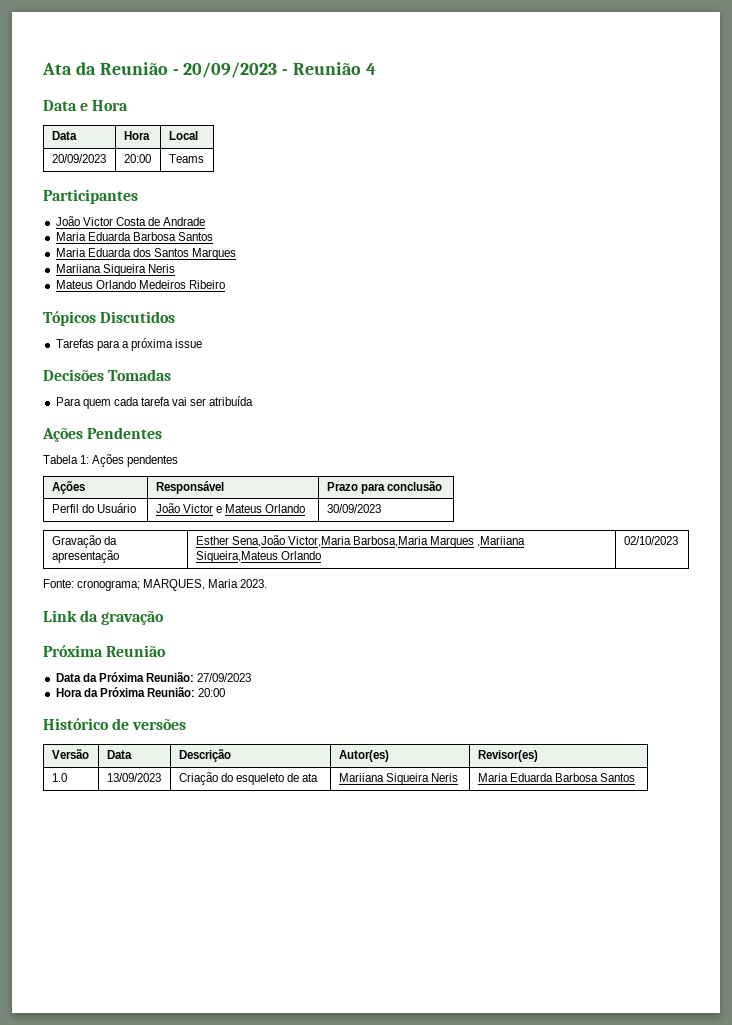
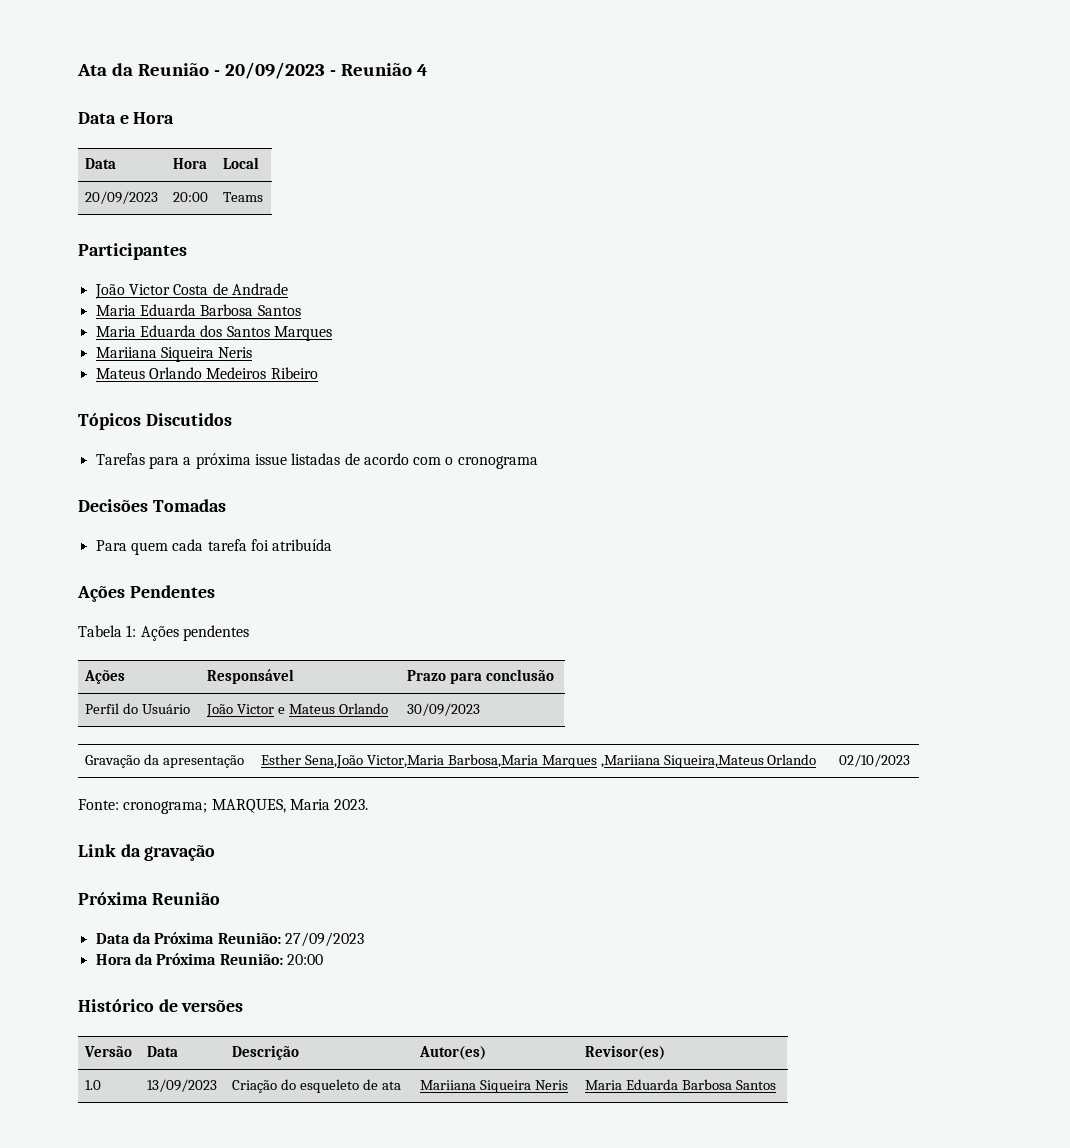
- Tarefas para a próxima issue
+ Tarefas para a próxima issue listadas de acordo com o cronograma
- Para quem cada tarefa vai ser atribuída
+ Para quem cada tarefa foi atribuída

